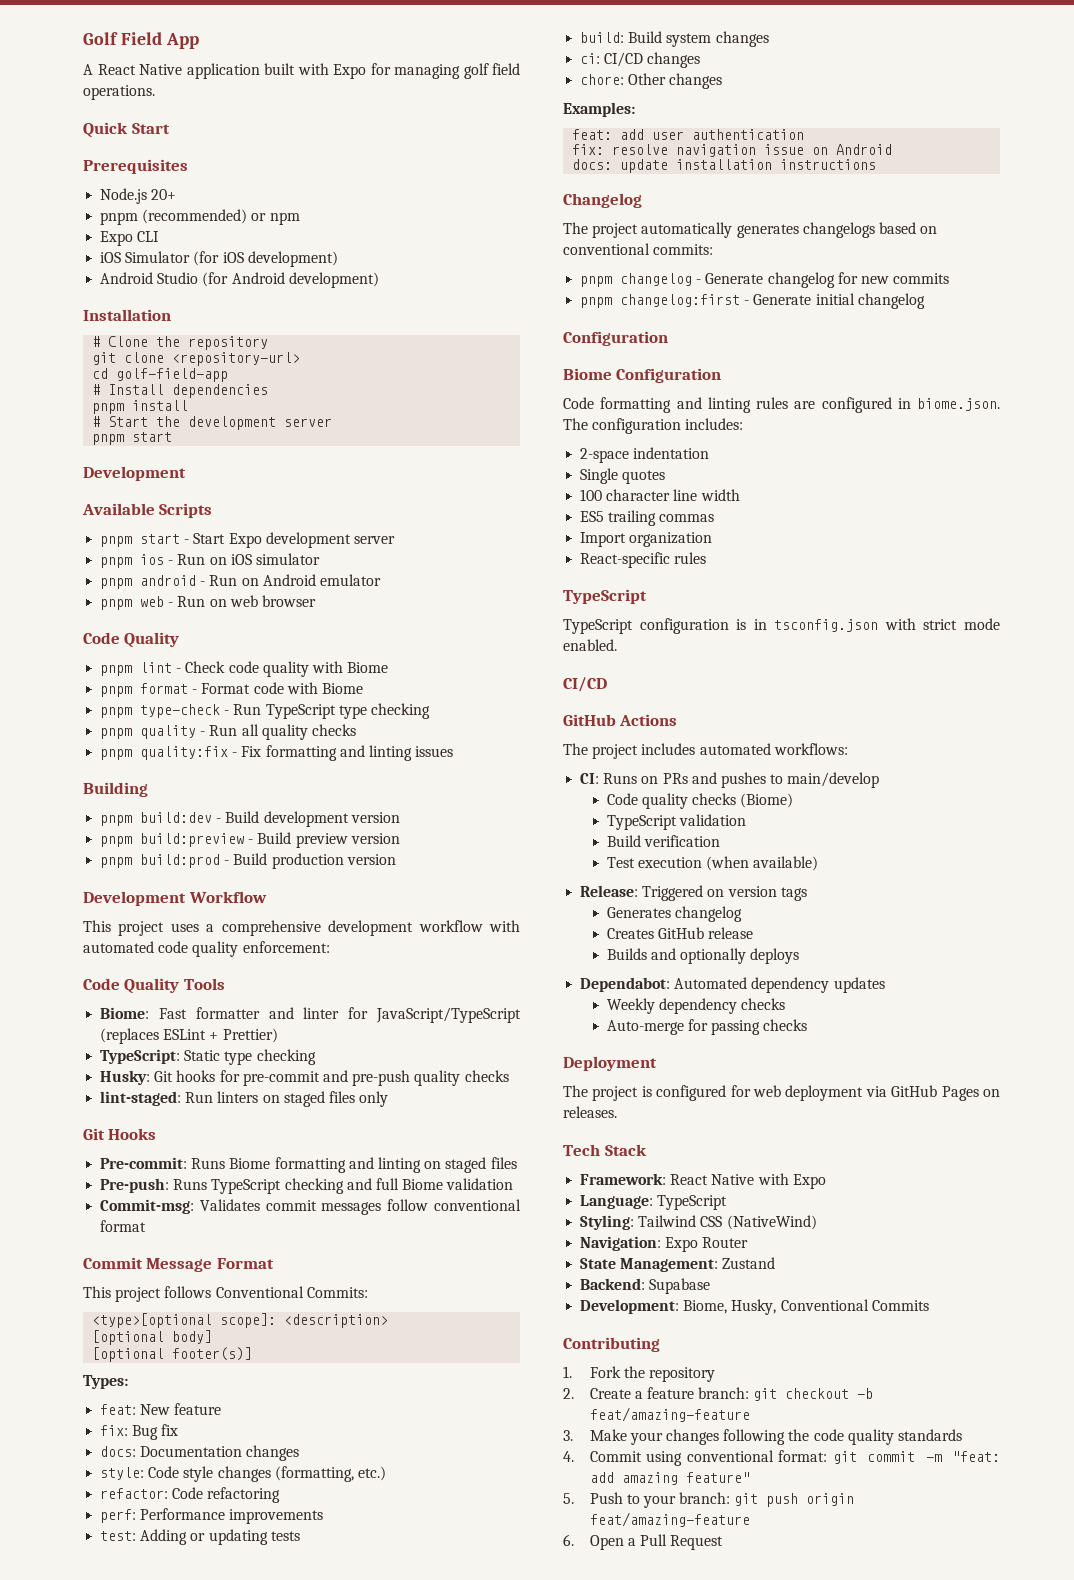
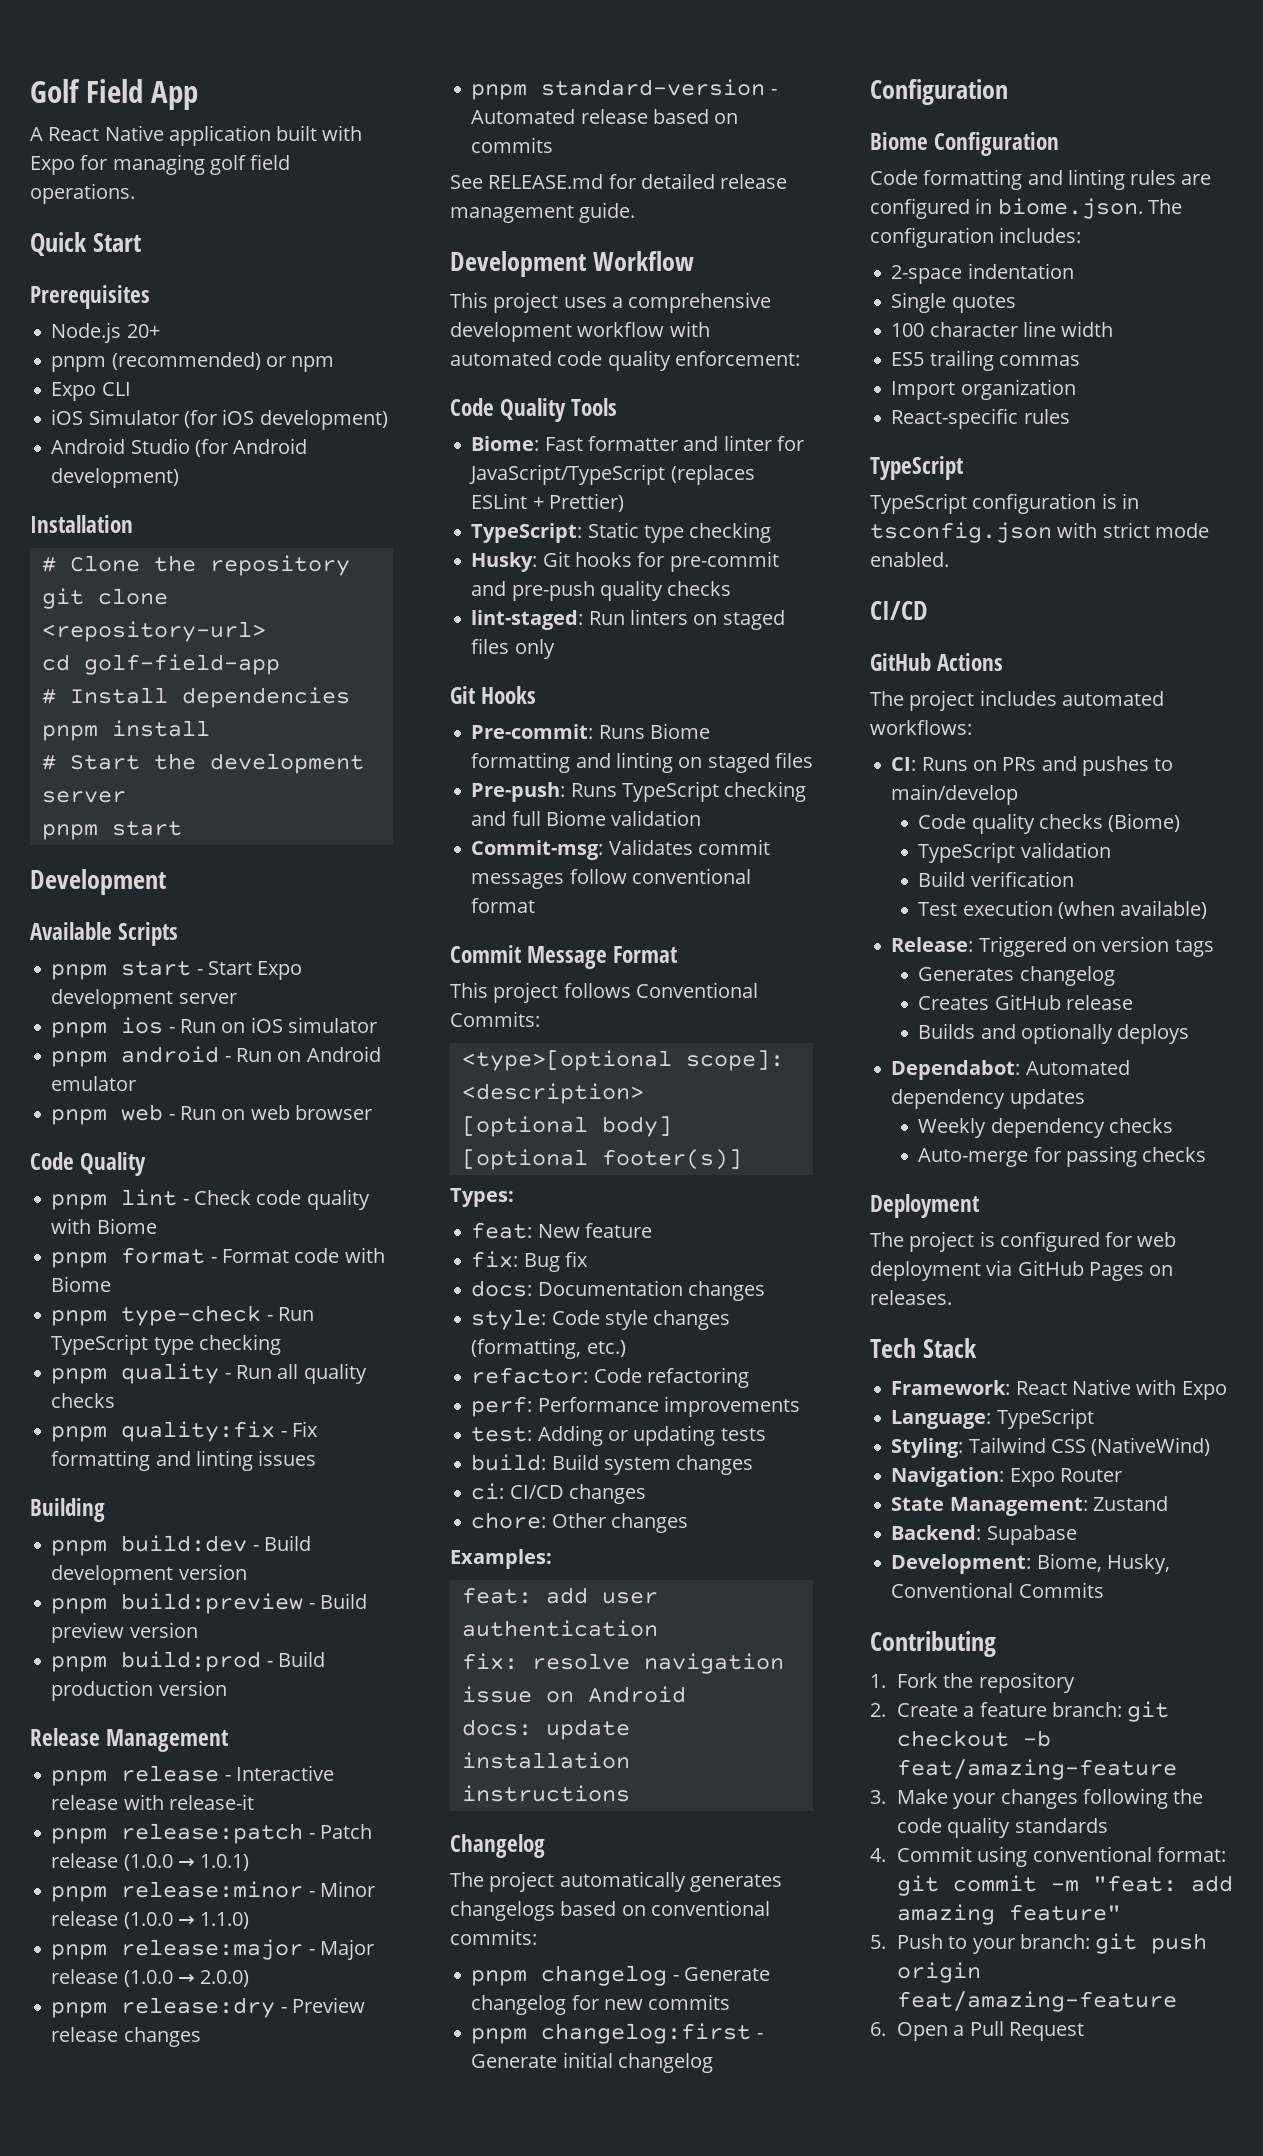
+ Release Management
+ pnpm release - Interactive release with release-it
+ pnpm release:patch - Patch release (1.0.0 → 1.0.1)
+ pnpm release:minor - Minor release (1.0.0 → 1.1.0)
+ pnpm release:major - Major release (1.0.0 → 2.0.0)
+ pnpm release:dry - Preview release changes
+ pnpm standard-version - Automated release based on commits
+ See RELEASE.md for detailed release management guide.

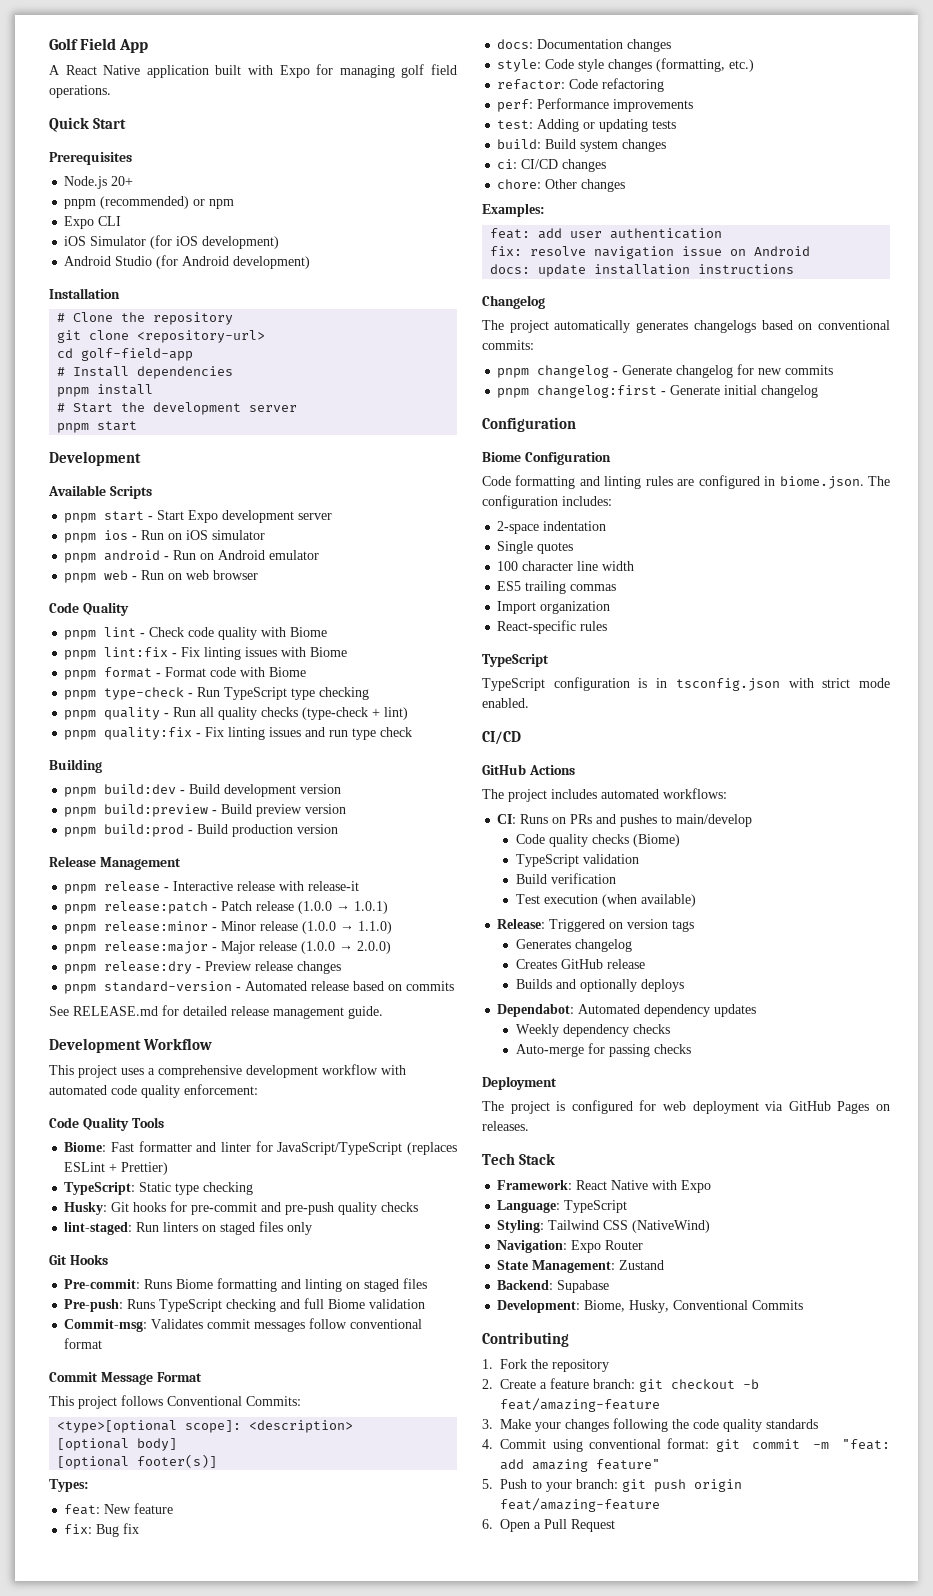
+ pnpm lint:fix - Fix linting issues with Biome
- pnpm quality - Run all quality checks
+ pnpm quality - Run all quality checks (type-check + lint)
- pnpm quality:fix - Fix formatting and linting issues
+ pnpm quality:fix - Fix linting issues and run type check

